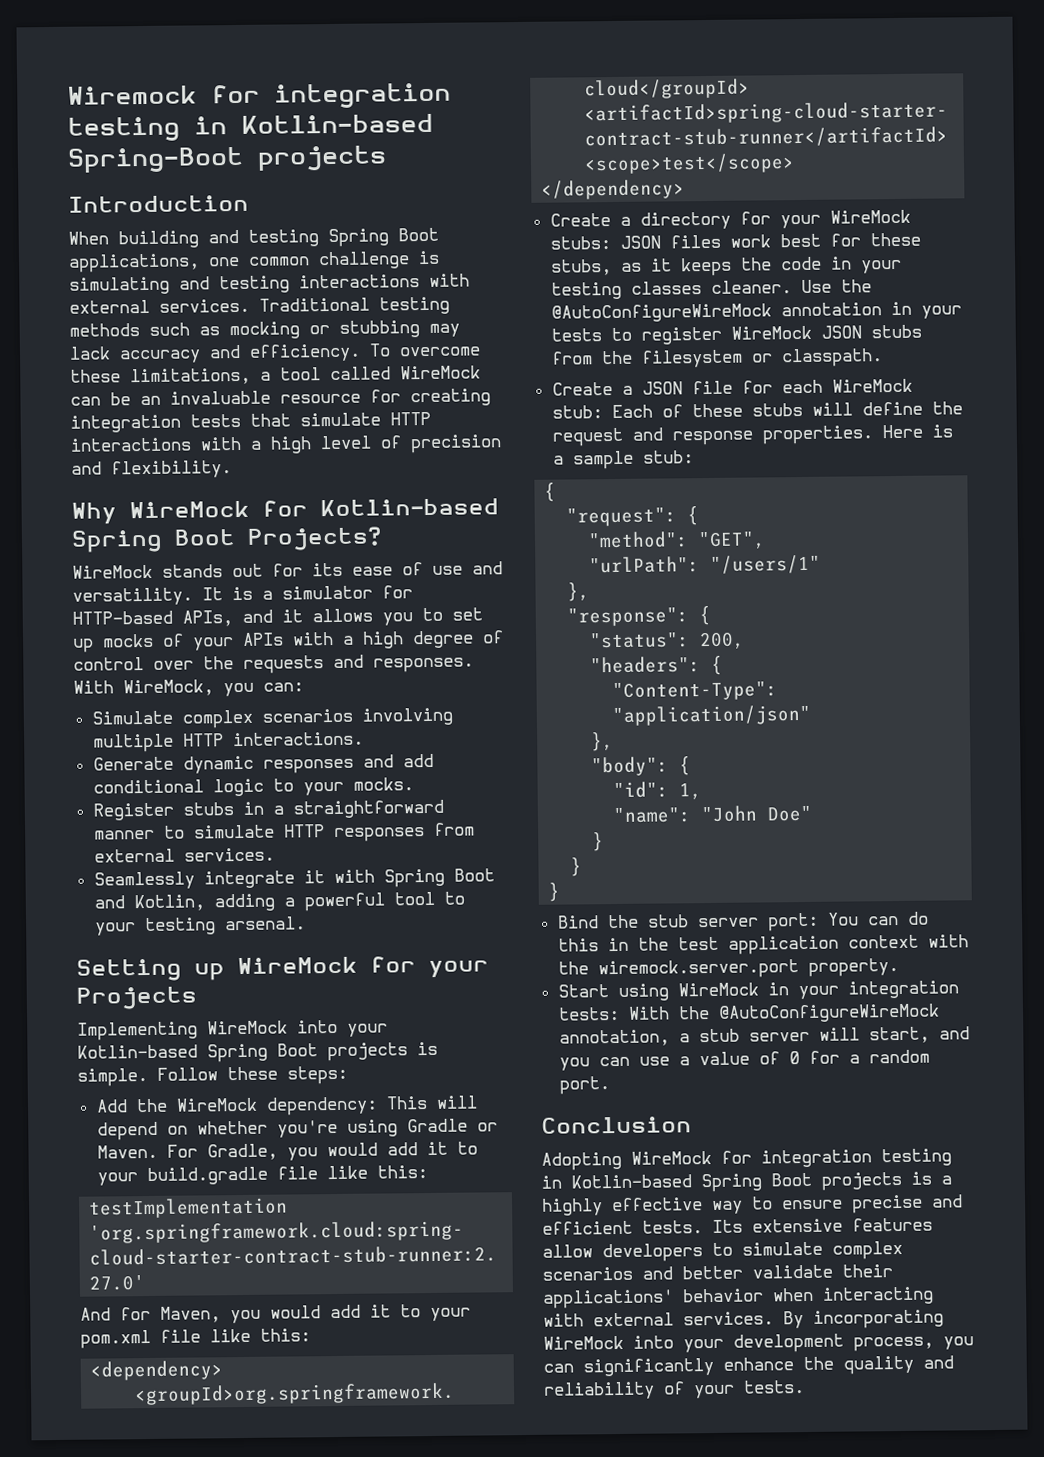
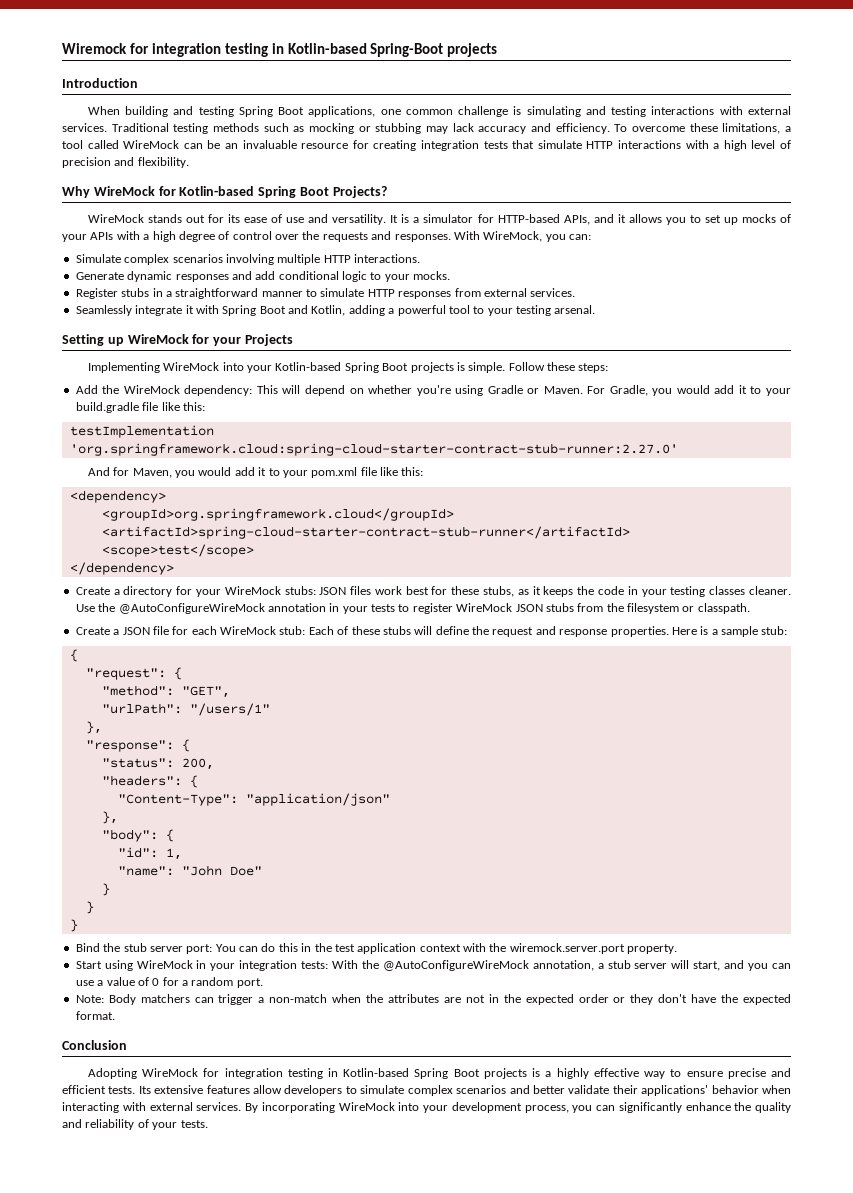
+ Note: Body matchers can trigger a non-match when the attributes are not in the expected order or they don't have the expected format.

